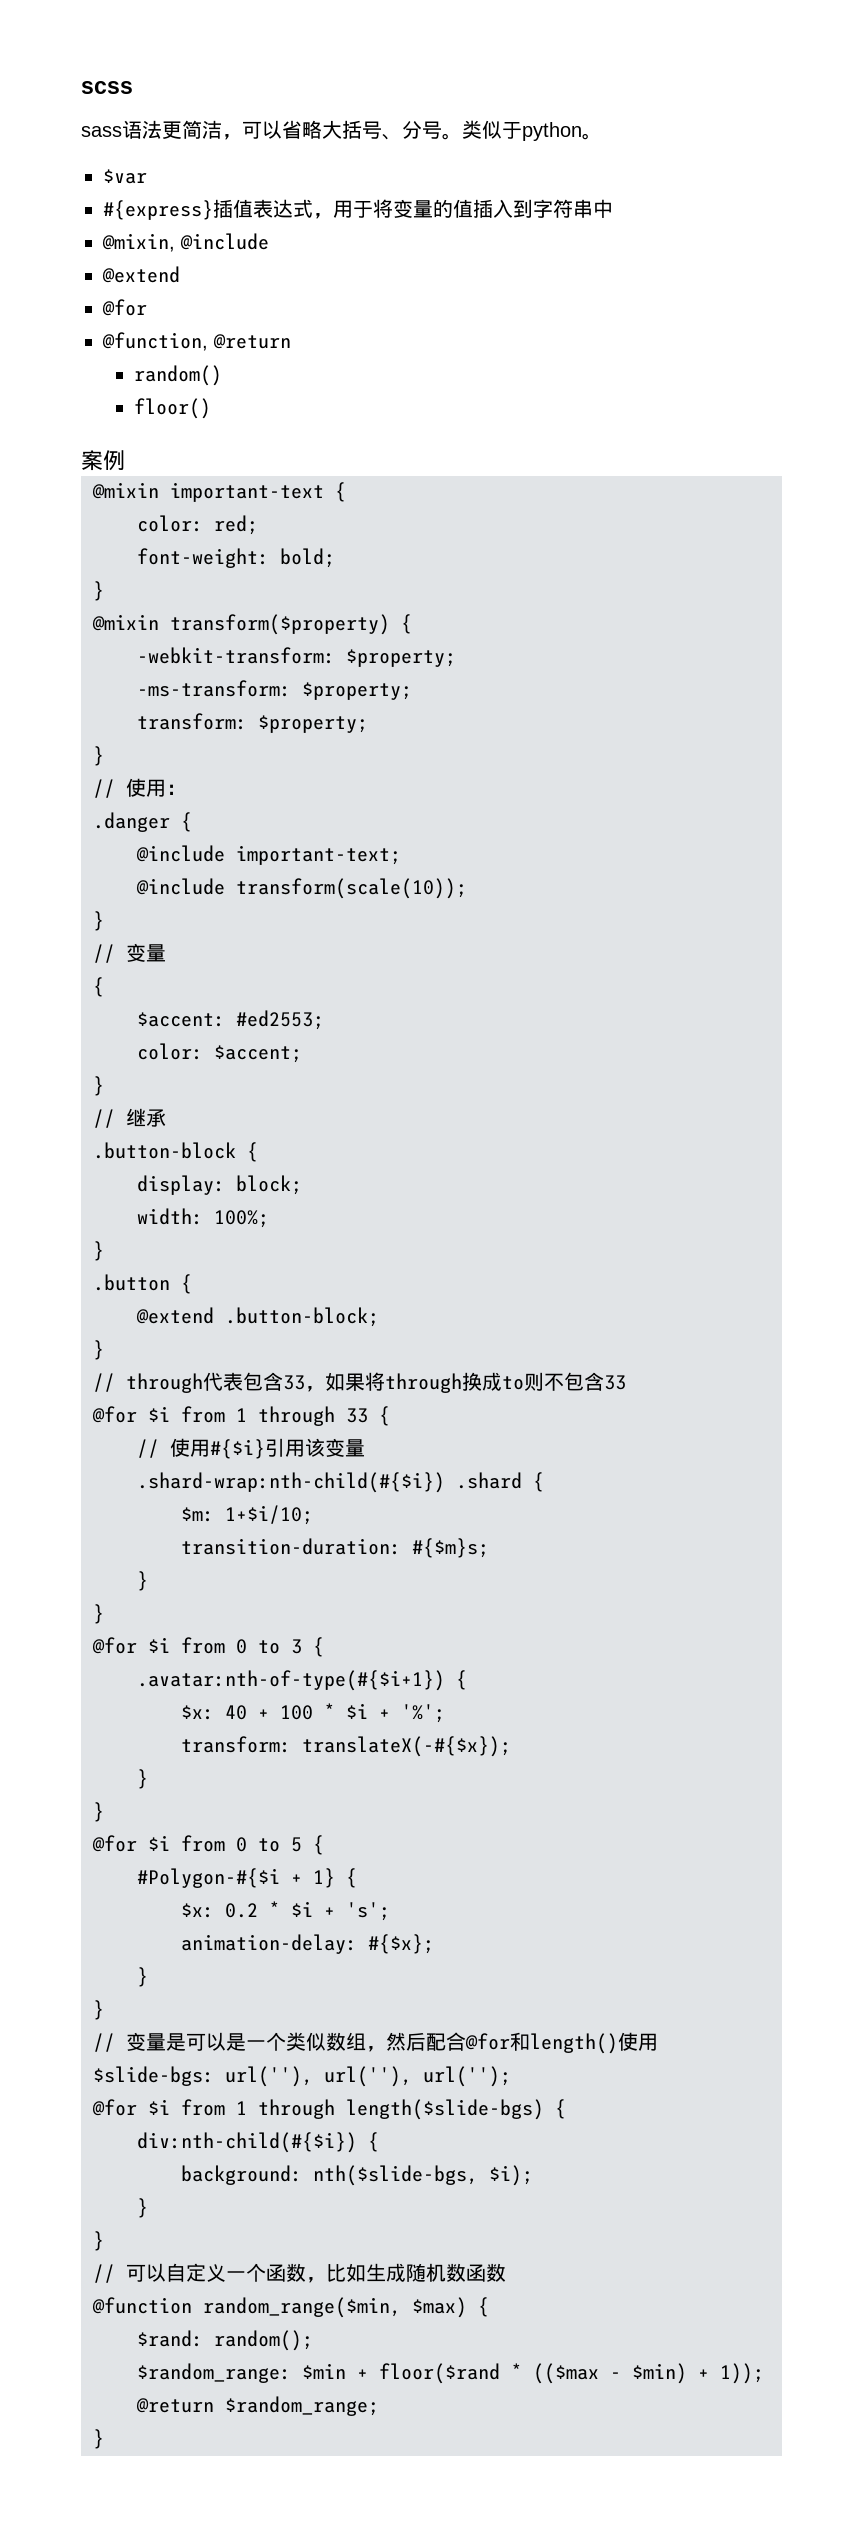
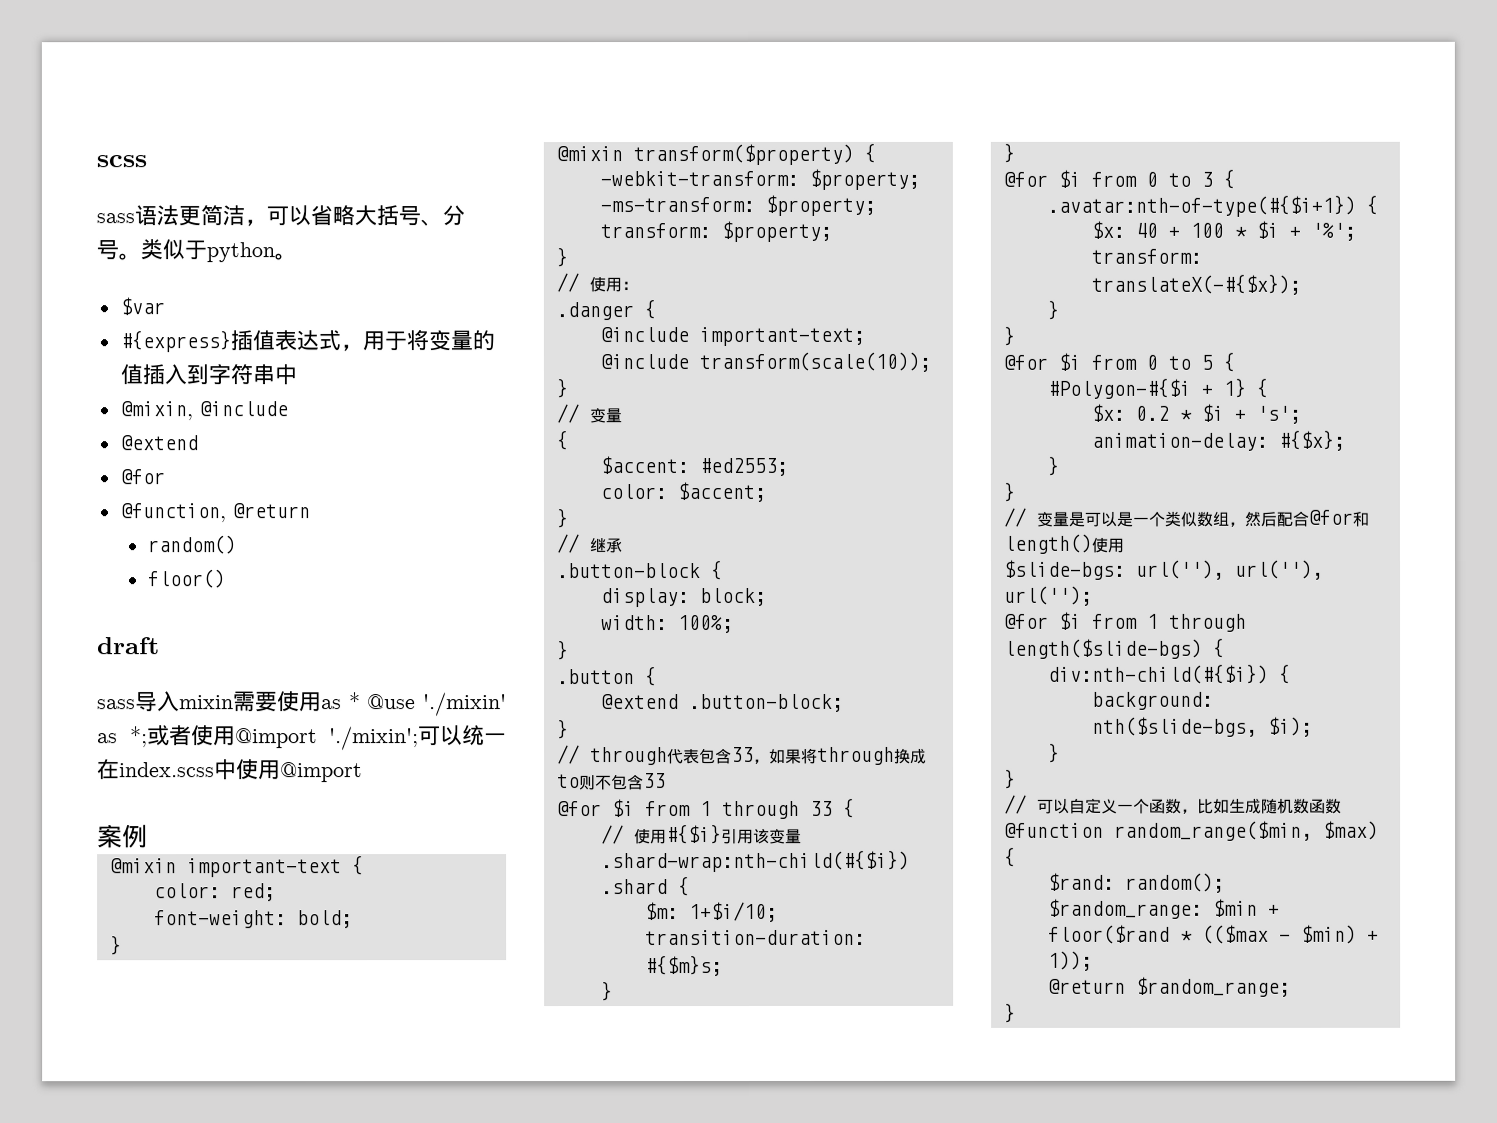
+ draft
+ sass导入mixin需要使用as * @use './mixin' as *;或者使用@import './mixin';可以统一在index.scss中使用@import

